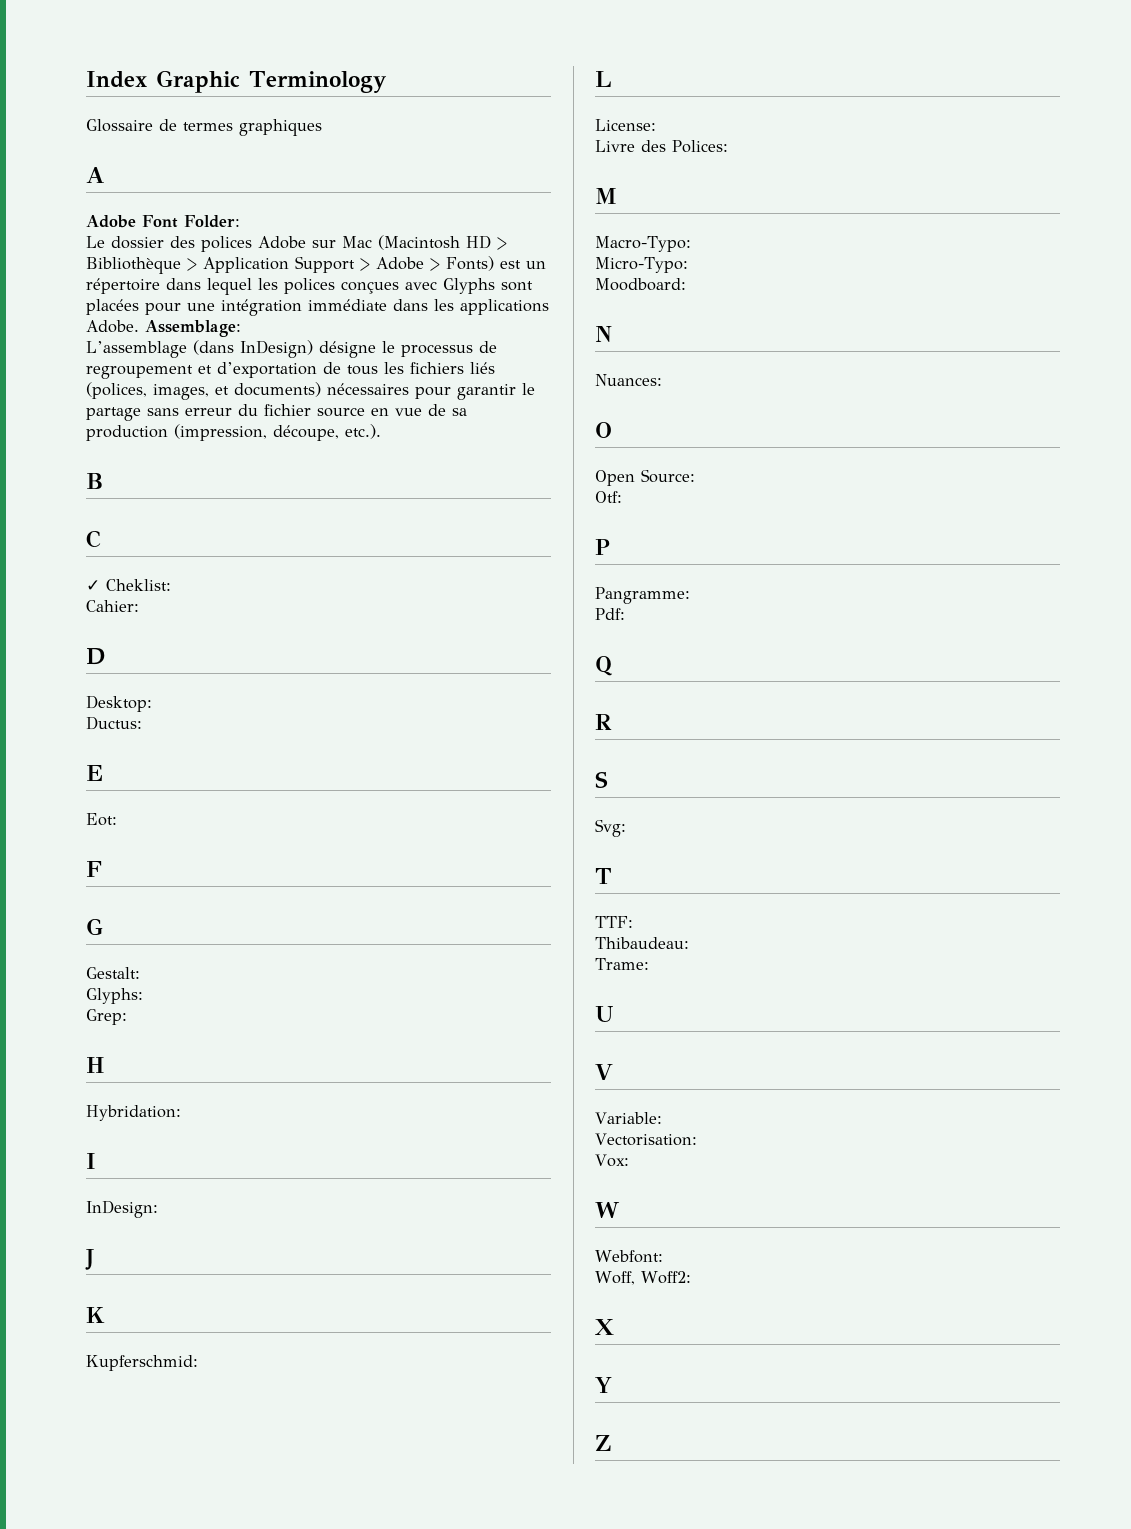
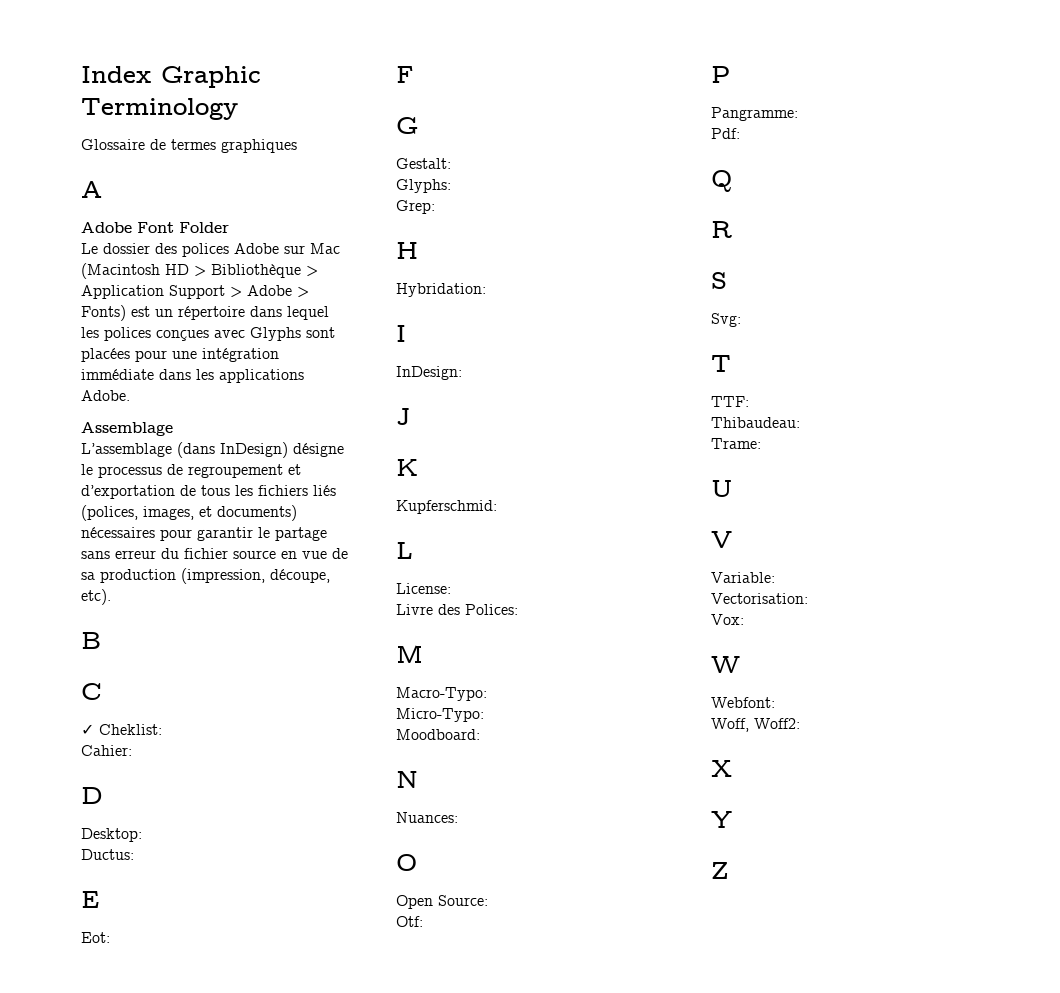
- Adobe Font Folder:
+ Adobe Font Folder
- Le dossier des polices Adobe sur Mac (Macintosh HD > Bibliothèque > Application Support > Adobe > Fonts) est un répertoire dans lequel les polices conçues avec Glyphs sont placées pour une intégration immédiate dans les applications Adobe. Assemblage:
+ Le dossier des polices Adobe sur Mac (Macintosh HD > Bibliothèque > Application Support > Adobe > Fonts) est un répertoire dans lequel les polices conçues avec Glyphs sont placées pour une intégration immédiate dans les applications Adobe.
+ Assemblage
- L’assemblage (dans InDesign) désigne le processus de regroupement et d’exportation de tous les fichiers liés (polices, images, et documents) nécessaires pour garantir le partage sans erreur du fichier source en vue de sa production (impression, découpe, etc.).
+ L’assemblage (dans InDesign) désigne le processus de regroupement et d’exportation de tous les fichiers liés (polices, images, et documents) nécessaires pour garantir le partage sans erreur du fichier source en vue de sa production (impression, découpe, etc).

